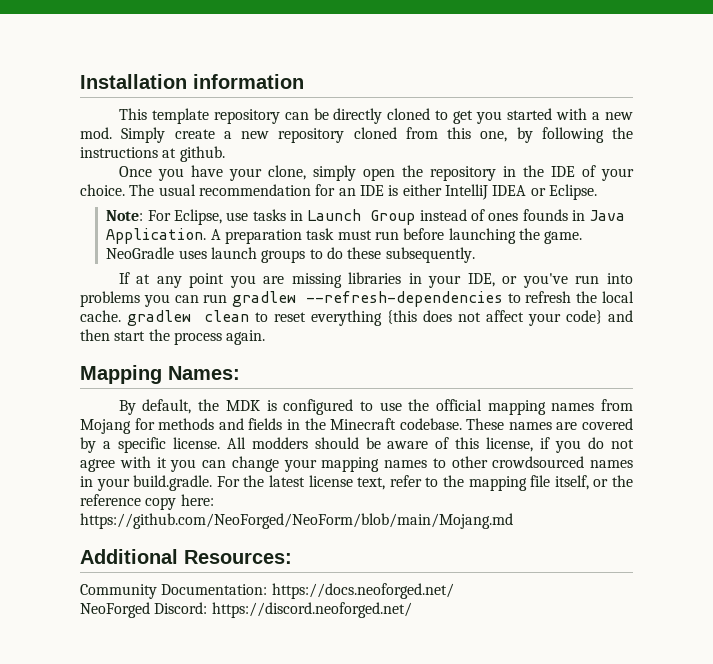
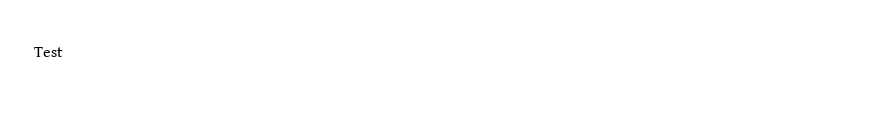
- Installation information
- This template repository can be directly cloned to get you started with a new mod. Simply create a new repository cloned from this one, by following the instructions at github.
- Once you have your clone, simply open the repository in the IDE of your choice. The usual recommendation for an IDE is either IntelliJ IDEA or Eclipse.
- Note: For Eclipse, use tasks in Launch Group instead of ones founds in Java Application. A preparation task must run before launching the game. NeoGradle uses launch groups to do these subsequently.
- If at any point you are missing libraries in your IDE, or you've run into problems you can run gradlew --refresh-dependencies to refresh the local cache. gradlew clean to reset everything {this does not affect your code} and then start the process again.
- Mapping Names:
- By default, the MDK is configured to use the official mapping names from Mojang for methods and fields in the Minecraft codebase. These names are covered by a specific license. All modders should be aware of this license, if you do not agree with it you can change your mapping names to other crowdsourced names in your build.gradle. For the latest license text, refer to the mapping file itself, or the reference copy here: https://github.com/NeoForged/NeoForm/blob/main/Mojang.md
- Additional Resources:
- Community Documentation: https://docs.neoforged.net/
- NeoForged Discord: https://discord.neoforged.net/
+ Test

